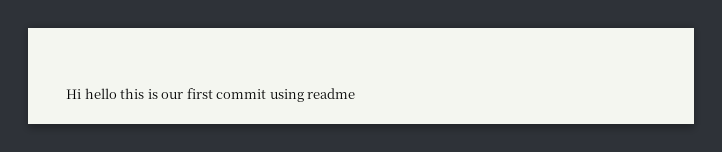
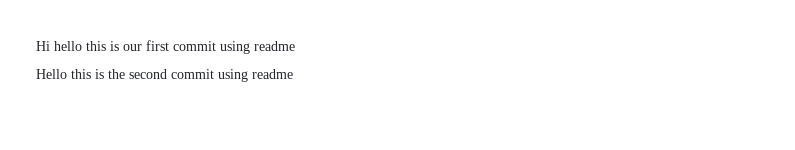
+ Hello this is the second commit using readme

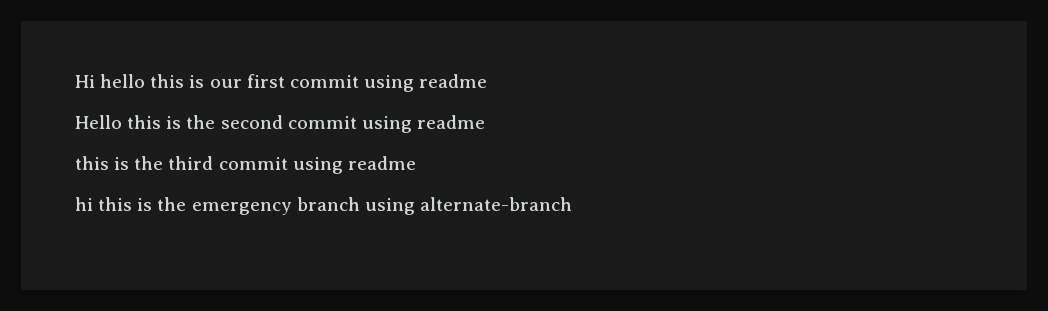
+ this is the third commit using readme
+ hi this is the emergency branch using alternate-branch

